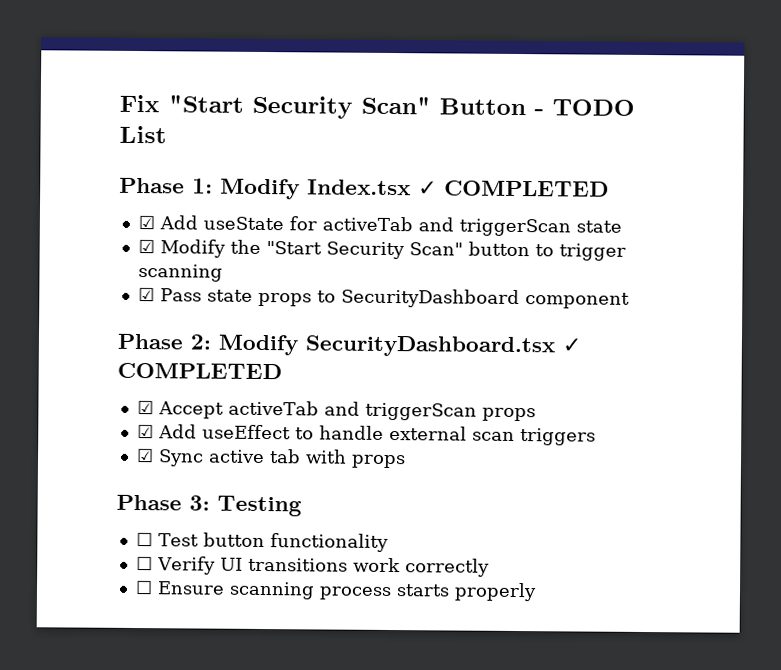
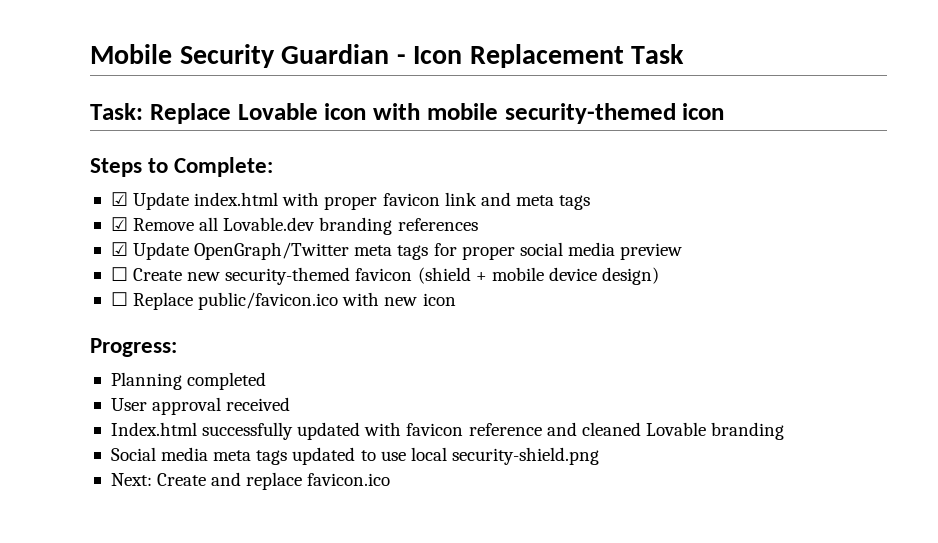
- Fix "Start Security Scan" Button - TODO List
- Phase 1: Modify Index.tsx ✓ COMPLETED
- ☑ Add useState for activeTab and triggerScan state
- ☑ Modify the "Start Security Scan" button to trigger scanning
- ☑ Pass state props to SecurityDashboard component
- Phase 2: Modify SecurityDashboard.tsx ✓ COMPLETED
- ☑ Accept activeTab and triggerScan props
- ☑ Add useEffect to handle external scan triggers
- ☑ Sync active tab with props
- Phase 3: Testing
- ☐ Test button functionality
- ☐ Verify UI transitions work correctly
- ☐ Ensure scanning process starts properly
+ Mobile Security Guardian - Icon Replacement Task
+ Task: Replace Lovable icon with mobile security-themed icon
+ Steps to Complete:
+ ☑ Update index.html with proper favicon link and meta tags
+ ☑ Remove all Lovable.dev branding references
+ ☑ Update OpenGraph/Twitter meta tags for proper social media preview
+ ☐ Create new security-themed favicon (shield + mobile device design)
+ ☐ Replace public/favicon.ico with new icon
+ Progress:
+ Planning completed
+ User approval received
+ Index.html successfully updated with favicon reference and cleaned Lovable branding
+ Social media meta tags updated to use local security-shield.png
+ Next: Create and replace favicon.ico

